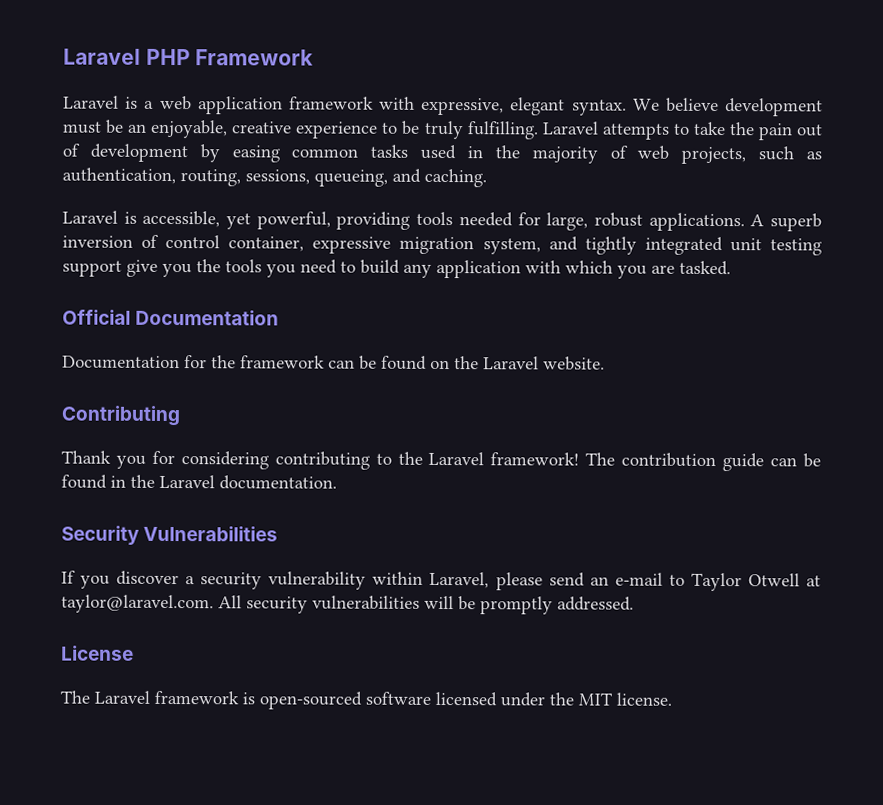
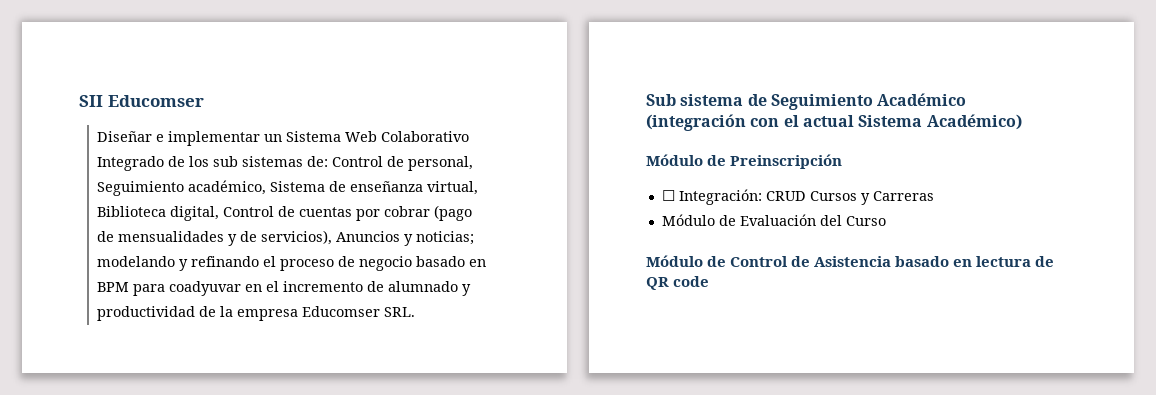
- Laravel PHP Framework
- Laravel is a web application framework with expressive, elegant syntax. We believe development must be an enjoyable, creative experience to be truly fulfilling. Laravel attempts to take the pain out of development by easing common tasks used in the majority of web projects, such as authentication, routing, sessions, queueing, and caching.
- Laravel is accessible, yet powerful, providing tools needed for large, robust applications. A superb inversion of control container, expressive migration system, and tightly integrated unit testing support give you the tools you need to build any application with which you are tasked.
- Official Documentation
- Documentation for the framework can be found on the Laravel website.
- Contributing
- Thank you for considering contributing to the Laravel framework! The contribution guide can be found in the Laravel documentation.
- Security Vulnerabilities
- If you discover a security vulnerability within Laravel, please send an e-mail to Taylor Otwell at taylor@laravel.com. All security vulnerabilities will be promptly addressed.
- License
- The Laravel framework is open-sourced software licensed under the MIT license.
+ SII Educomser
+ Diseñar e implementar un Sistema Web Colaborativo Integrado de los sub sistemas de: Control de personal, Seguimiento académico, Sistema de enseñanza virtual, Biblioteca digital, Control de cuentas por cobrar (pago de mensualidades y de servicios), Anuncios y noticias; modelando y refinando el proceso de negocio basado en BPM para coadyuvar en el incremento de alumnado y productividad de la empresa Educomser SRL.
+ Sub sistema de Seguimiento Académico (integración con el actual Sistema Académico)
+ Módulo de Preinscripción
+ ☐ Integración: CRUD Cursos y Carreras
+ Módulo de Evaluación del Curso
+ Módulo de Control de Asistencia basado en lectura de QR code

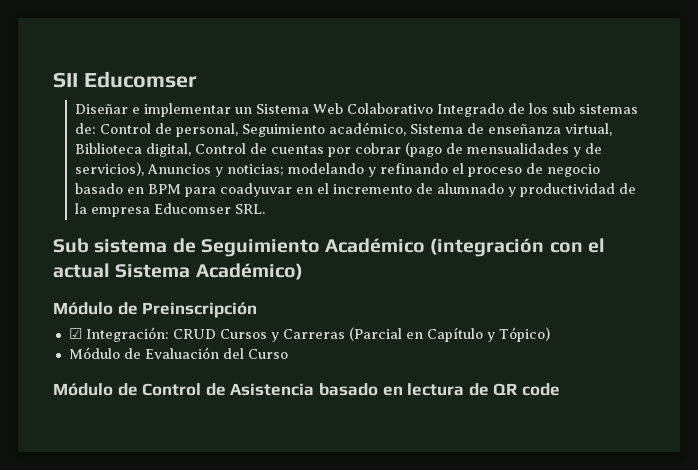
- ☐ Integración: CRUD Cursos y Carreras
+ ☑ Integración: CRUD Cursos y Carreras (Parcial en Capítulo y Tópico)

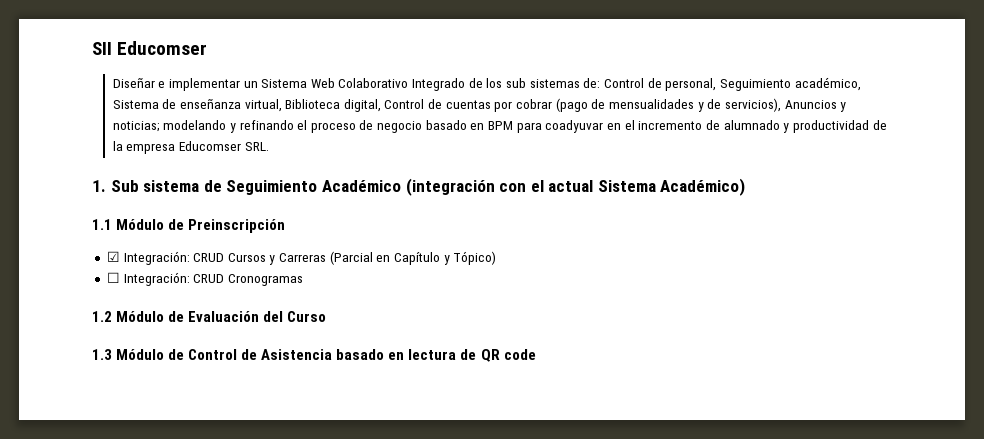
- Sub sistema de Seguimiento Académico (integración con el actual Sistema Académico)
+ 1. Sub sistema de Seguimiento Académico (integración con el actual Sistema Académico)
- Módulo de Preinscripción
+ 1.1 Módulo de Preinscripción
- Módulo de Evaluación del Curso
+ ☐ Integración: CRUD Cronogramas
+ 1.2 Módulo de Evaluación del Curso
- Módulo de Control de Asistencia basado en lectura de QR code
+ 1.3 Módulo de Control de Asistencia basado en lectura de QR code

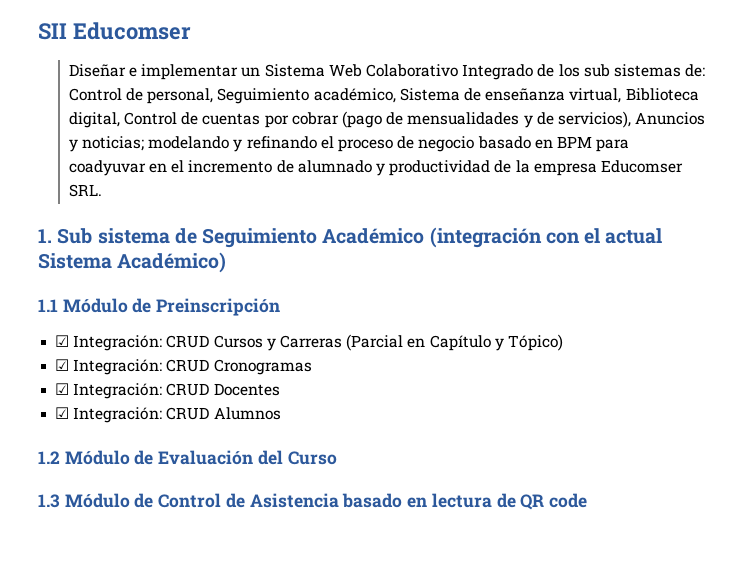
- ☐ Integración: CRUD Cronogramas
+ ☑ Integración: CRUD Cronogramas
+ ☑ Integración: CRUD Docentes
+ ☑ Integración: CRUD Alumnos

